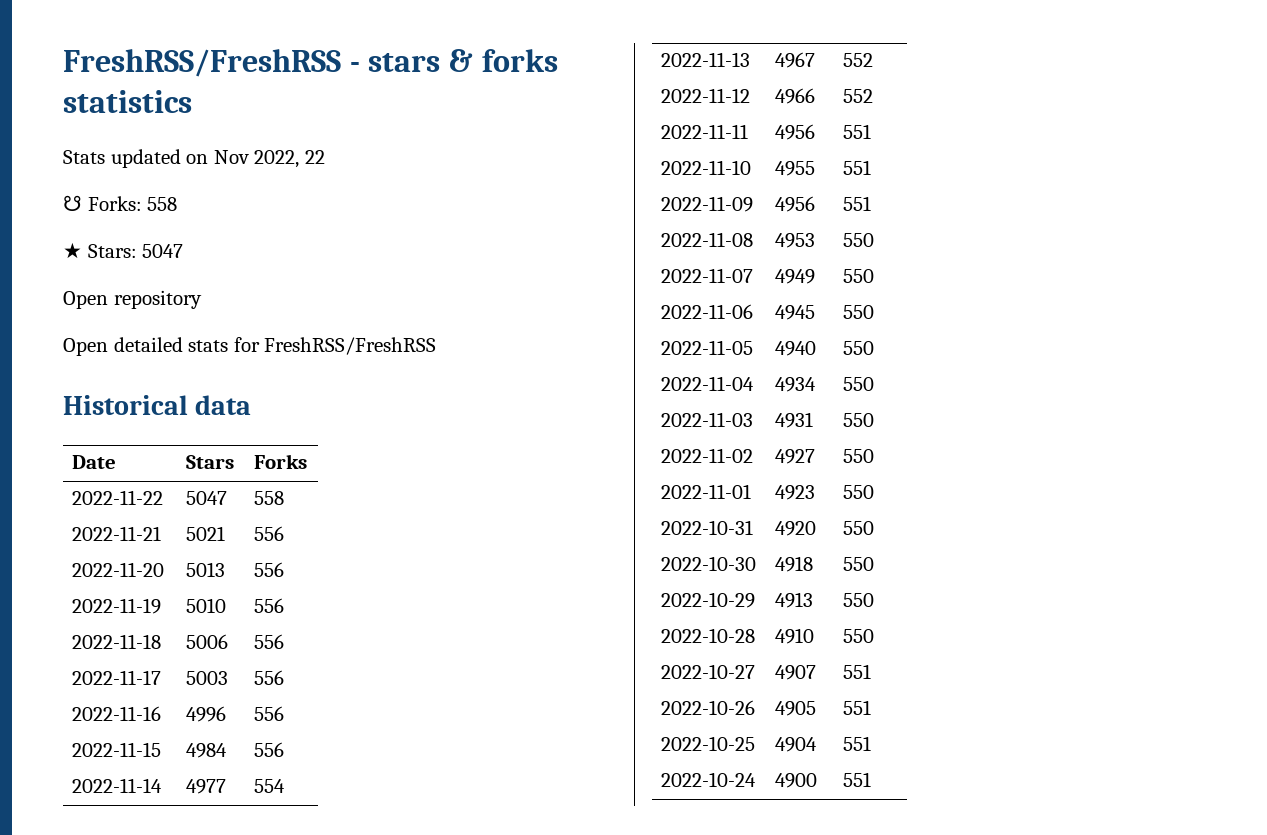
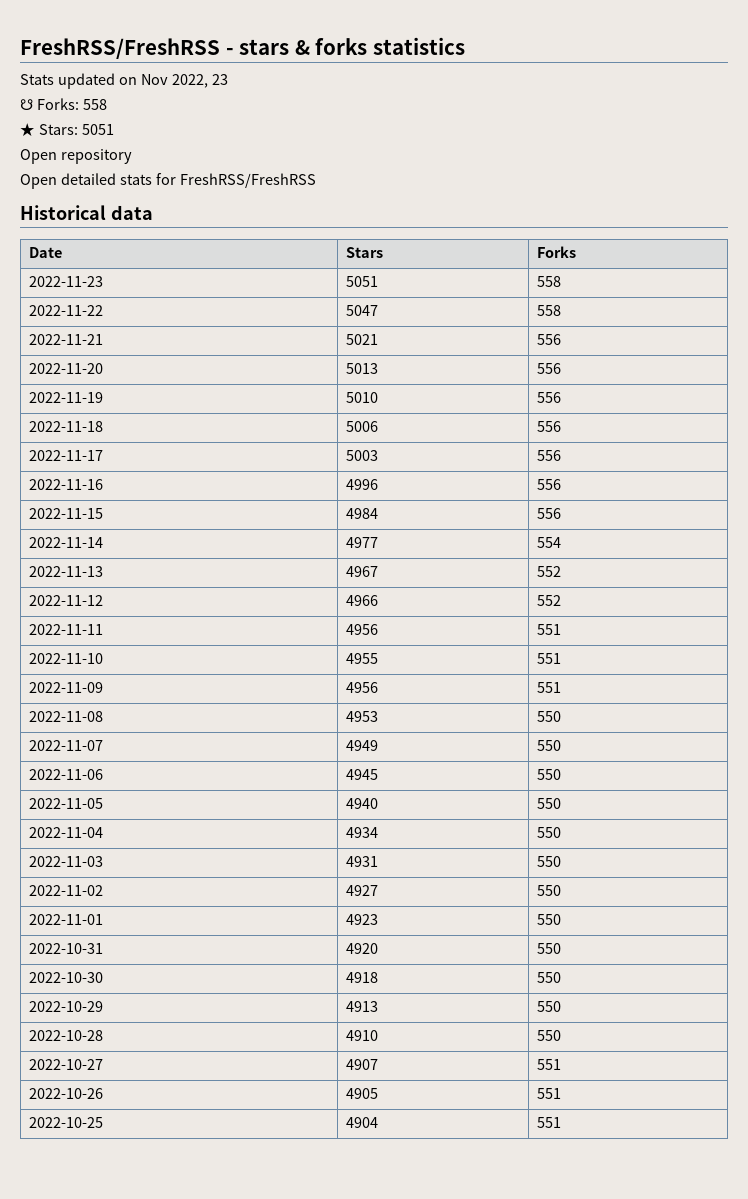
- Stats updated on Nov 2022, 22
+ Stats updated on Nov 2022, 23
- ★ Stars: 5047
+ ★ Stars: 5051
+ 2022-11-23 | 5051 | 558
- 2022-10-24 | 4900 | 551

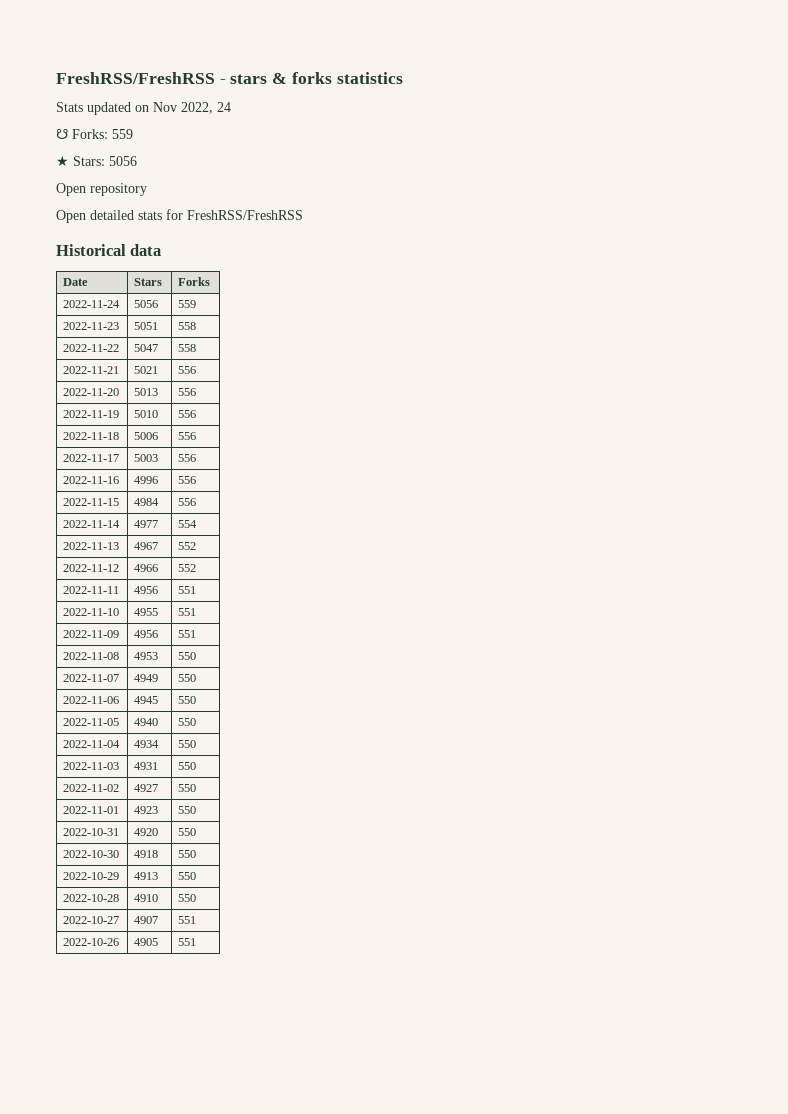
- Stats updated on Nov 2022, 23
+ Stats updated on Nov 2022, 24
- ☋ Forks: 558
+ ☋ Forks: 559
- ★ Stars: 5051
+ ★ Stars: 5056
+ 2022-11-24 | 5056 | 559
- 2022-10-25 | 4904 | 551

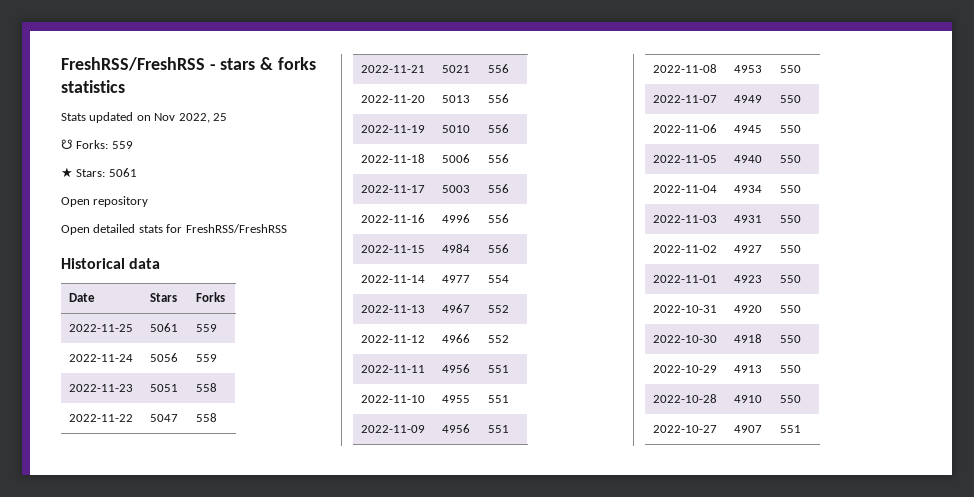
- Stats updated on Nov 2022, 24
+ Stats updated on Nov 2022, 25
- ★ Stars: 5056
+ ★ Stars: 5061
+ 2022-11-25 | 5061 | 559
- 2022-10-26 | 4905 | 551

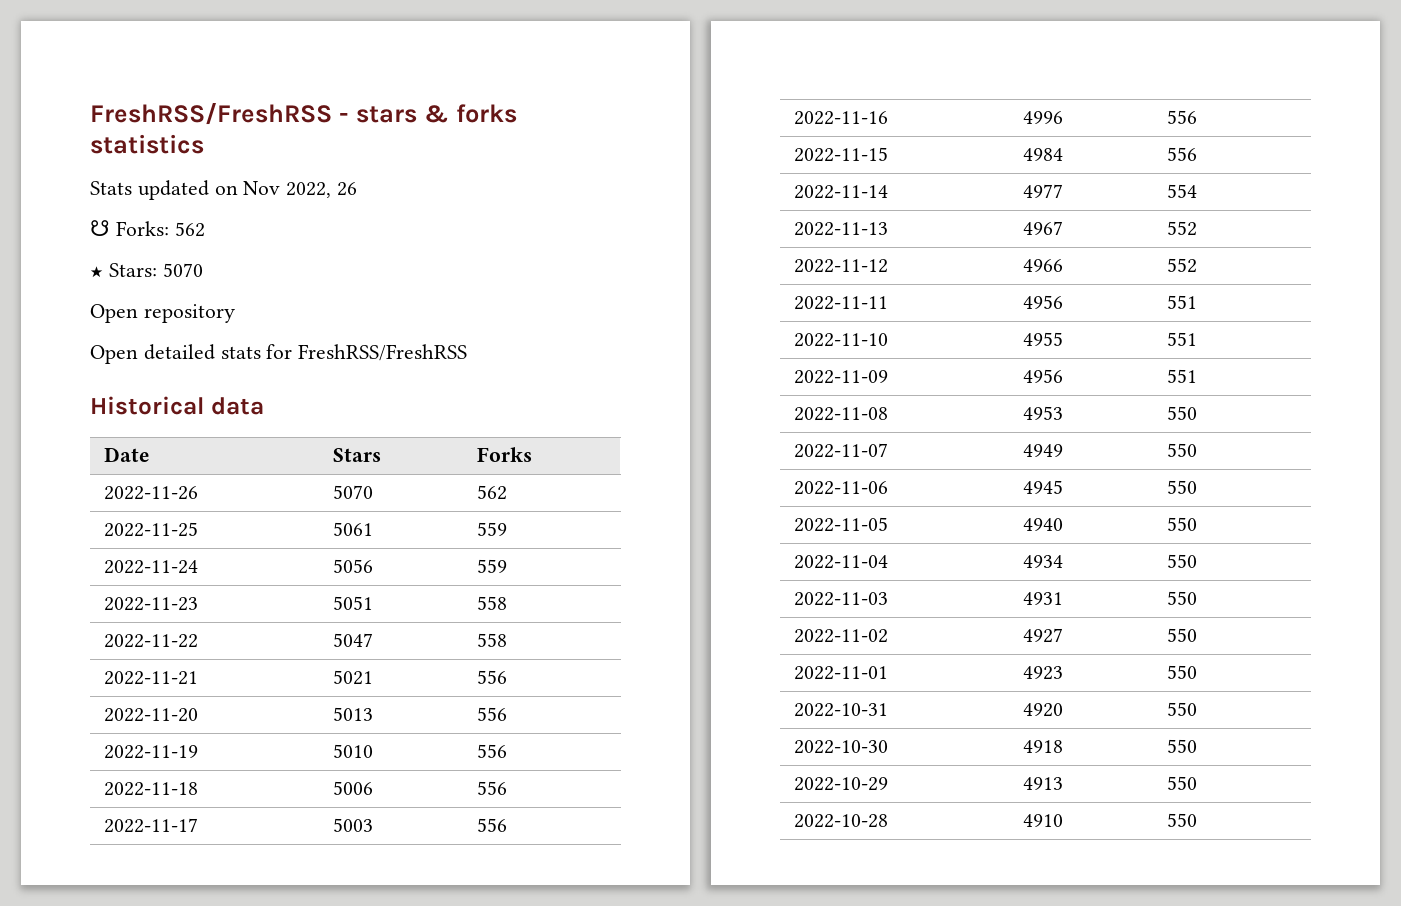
- Stats updated on Nov 2022, 25
+ Stats updated on Nov 2022, 26
- ☋ Forks: 559
+ ☋ Forks: 562
- ★ Stars: 5061
+ ★ Stars: 5070
+ 2022-11-26 | 5070 | 562
- 2022-10-27 | 4907 | 551

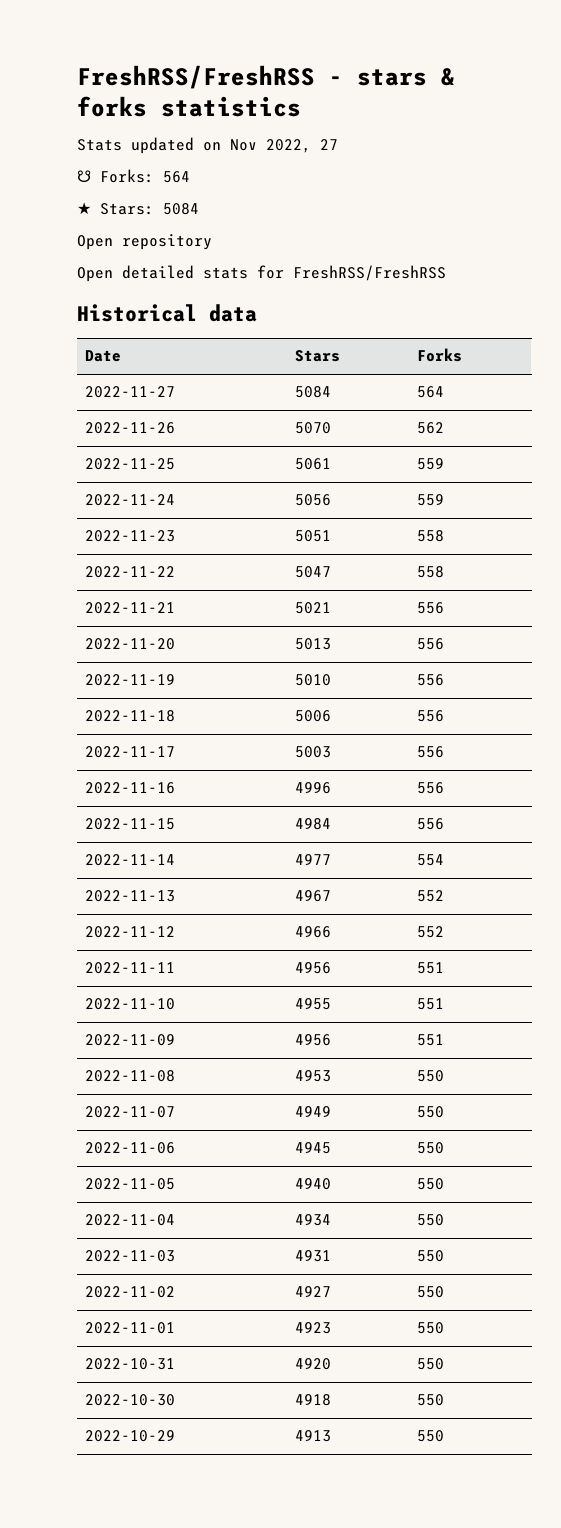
- Stats updated on Nov 2022, 26
+ Stats updated on Nov 2022, 27
- ☋ Forks: 562
+ ☋ Forks: 564
- ★ Stars: 5070
+ ★ Stars: 5084
+ 2022-11-27 | 5084 | 564
- 2022-10-28 | 4910 | 550

